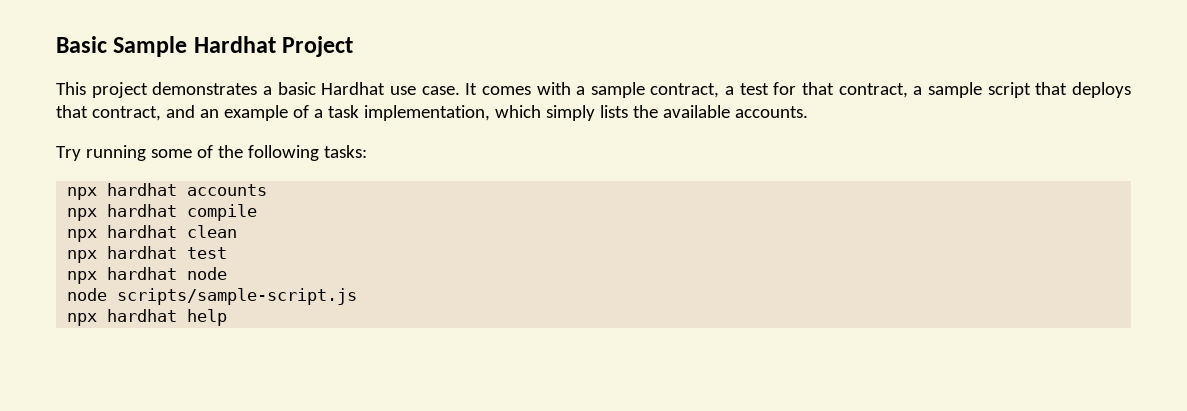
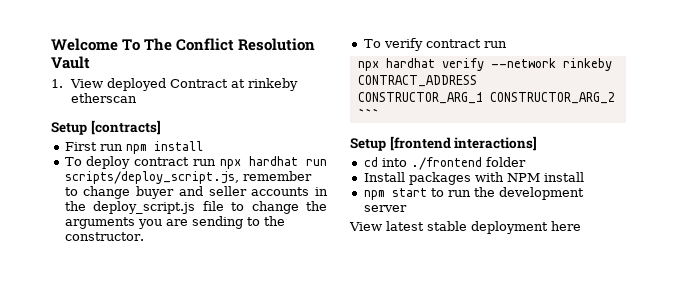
- Basic Sample Hardhat Project
- This project demonstrates a basic Hardhat use case. It comes with a sample contract, a test for that contract, a sample script that deploys that contract, and an example of a task implementation, which simply lists the available accounts.
- Try running some of the following tasks:
- npx hardhat accounts
- npx hardhat compile
- npx hardhat clean
- npx hardhat test
- npx hardhat node
- node scripts/sample-script.js
- npx hardhat help
+ Welcome To The Conflict Resolution Vault
+ 1. View deployed Contract at rinkeby etherscan
+ Setup [contracts]
+ First run npm install
+ To deploy contract run npx hardhat run scripts/deploy_script.js, remember to change buyer and seller accounts in the deploy_script.js file to change the arguments you are sending to the constructor.
+ To verify contract run
+ npx hardhat verify --network rinkeby CONTRACT_ADDRESS
+ CONSTRUCTOR_ARG_1 CONSTRUCTOR_ARG_2 ```
+ Setup [frontend interactions]
+ cd into ./frontend folder
+ Install packages with NPM install
+ npm start to run the development server
+ View latest stable deployment here

